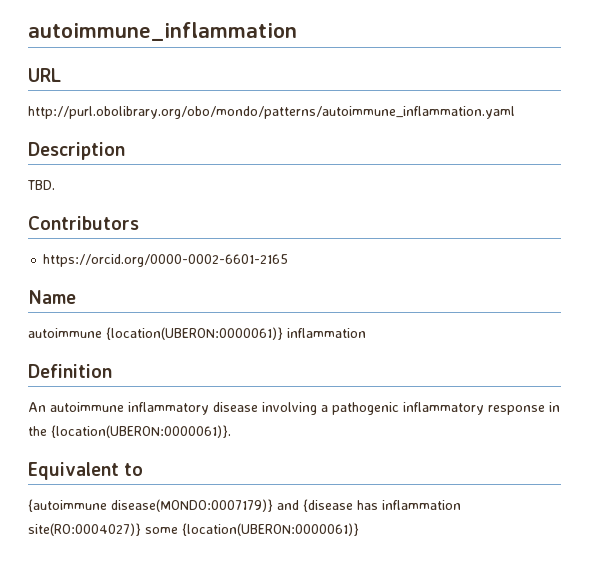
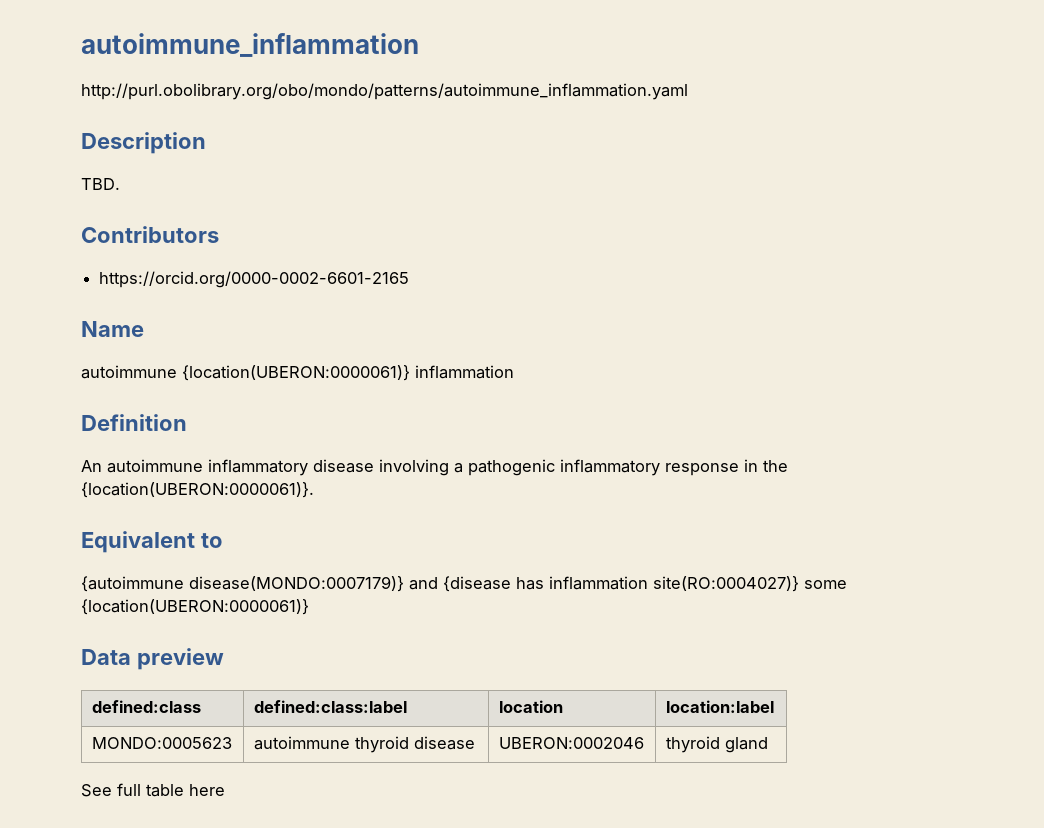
- URL
+ Data preview
+ defined:class | defined:class:label | location | location:label
+ MONDO:0005623 | autoimmune thyroid disease | UBERON:0002046 | thyroid gland
+ See full table here

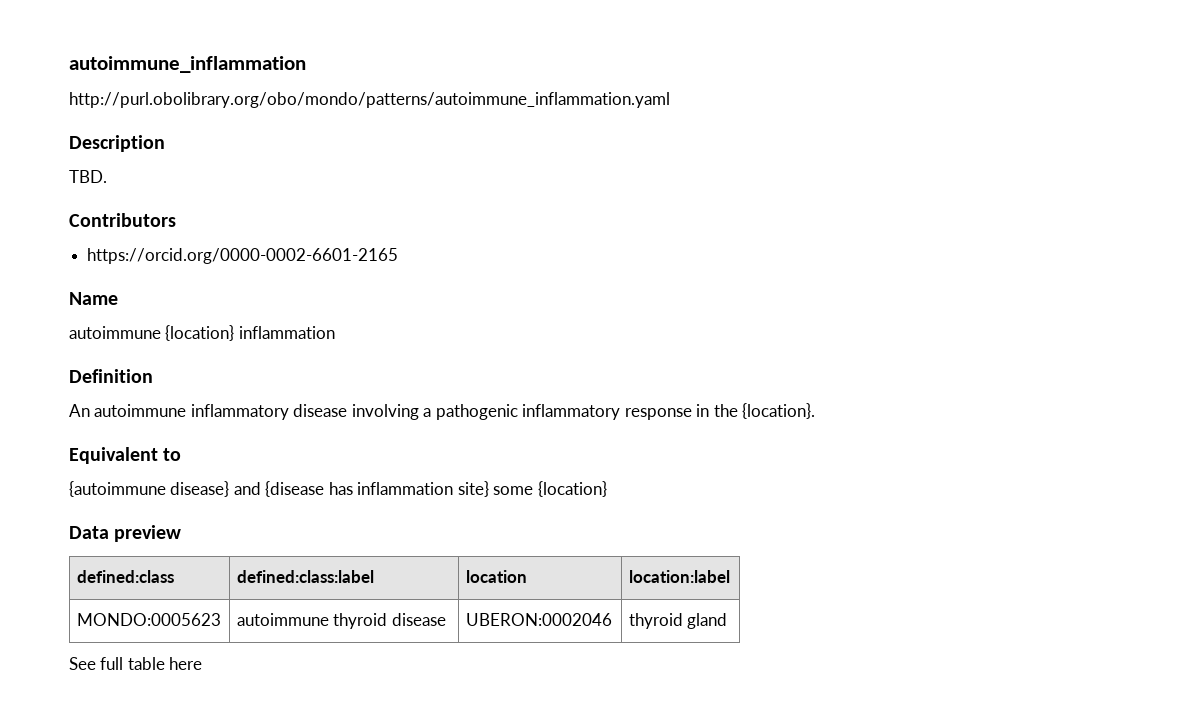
- autoimmune {location(UBERON:0000061)} inflammation
+ autoimmune {location} inflammation
- An autoimmune inflammatory disease involving a pathogenic inflammatory response in the {location(UBERON:0000061)}.
+ An autoimmune inflammatory disease involving a pathogenic inflammatory response in the {location}.
- {autoimmune disease(MONDO:0007179)} and {disease has inflammation site(RO:0004027)} some {location(UBERON:0000061)}
+ {autoimmune disease} and {disease has inflammation site} some {location}

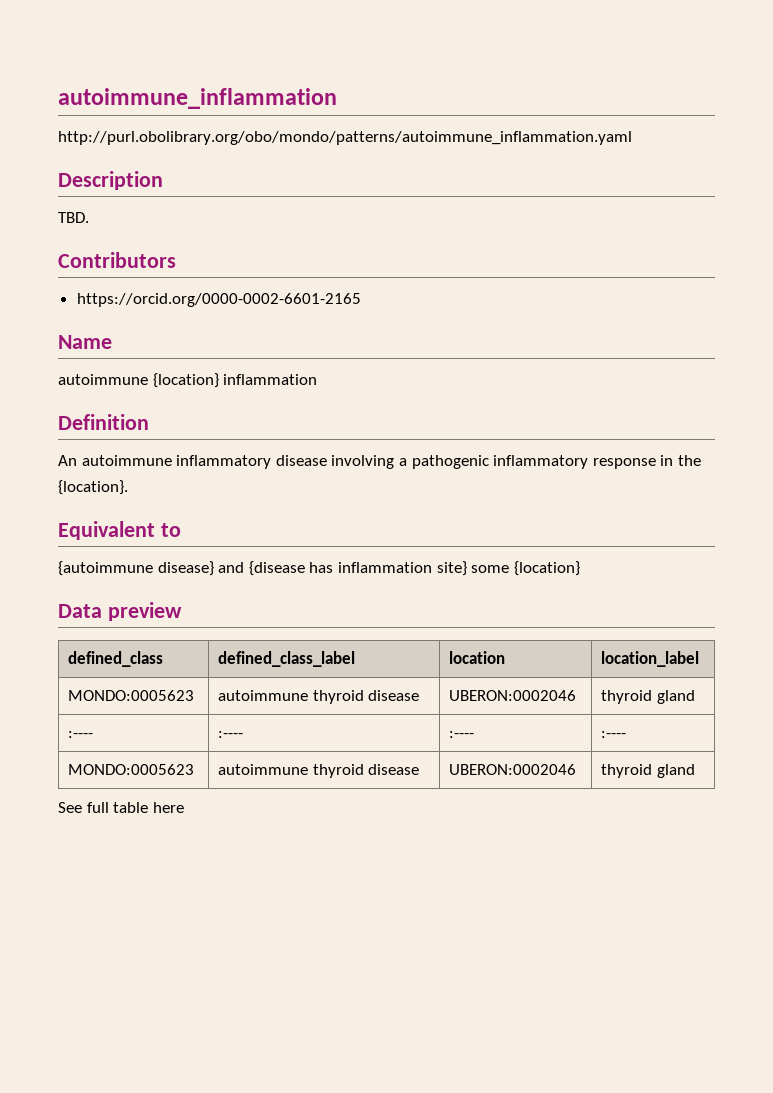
- defined:class | defined:class:label | location | location:label
+ defined_class | defined_class_label | location | location_label
+ MONDO:0005623 | autoimmune thyroid disease | UBERON:0002046 | thyroid gland
+ :---- | :---- | :---- | :----

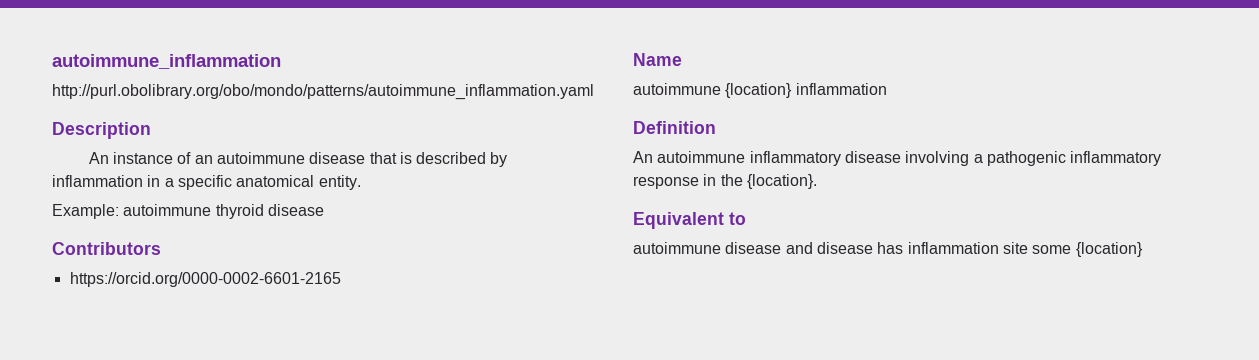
- TBD.
+ An instance of an autoimmune disease that is described by inflammation in a specific anatomical entity.
+ Example: autoimmune thyroid disease
- {autoimmune disease} and {disease has inflammation site} some {location}
+ autoimmune disease and disease has inflammation site some {location}
- Data preview
- defined_class | defined_class_label | location | location_label
- MONDO:0005623 | autoimmune thyroid disease | UBERON:0002046 | thyroid gland
- :---- | :---- | :---- | :----
- MONDO:0005623 | autoimmune thyroid disease | UBERON:0002046 | thyroid gland
- See full table here

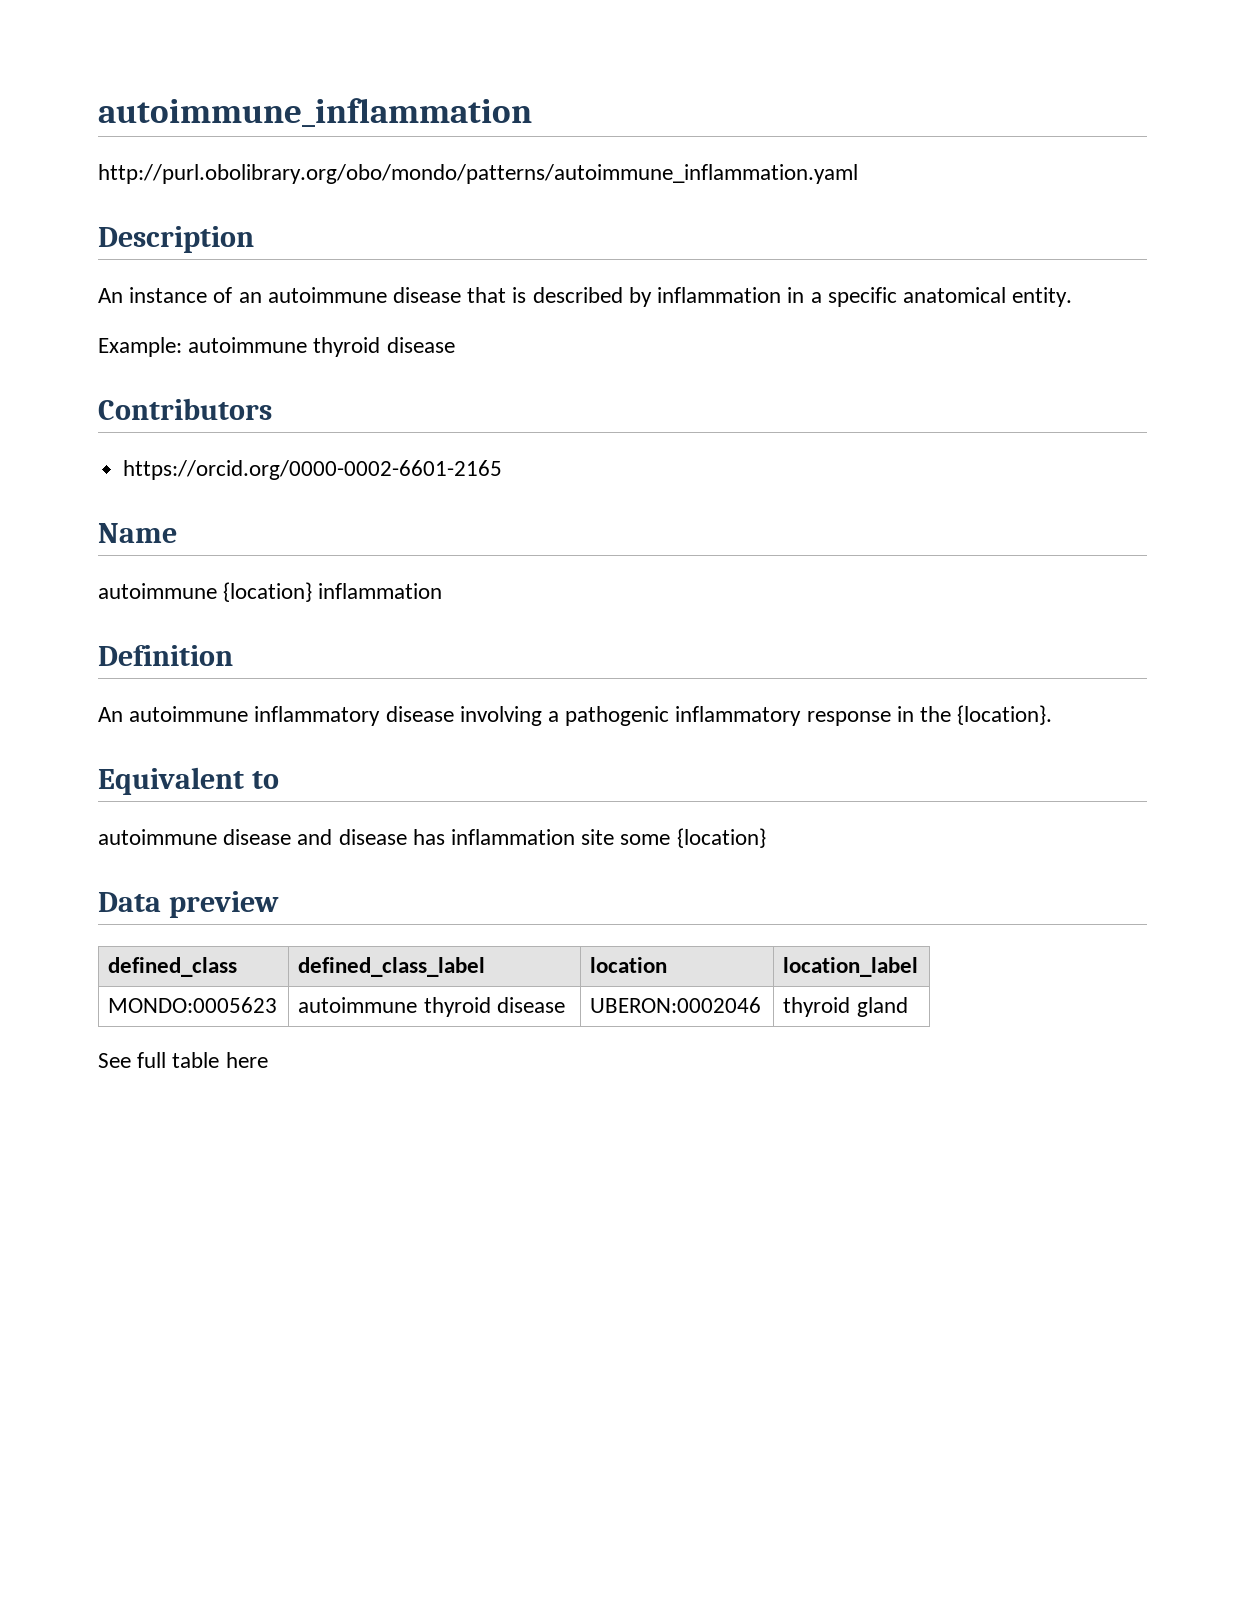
+ Data preview
+ defined_class | defined_class_label | location | location_label
+ MONDO:0005623 | autoimmune thyroid disease | UBERON:0002046 | thyroid gland
+ See full table here

